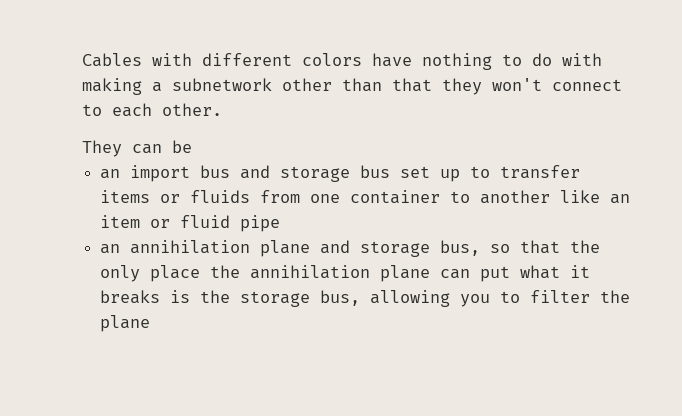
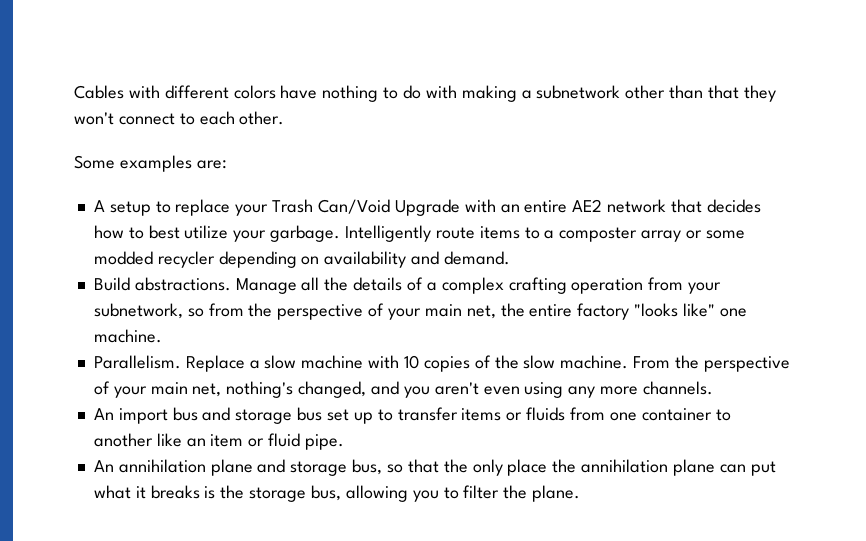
- They can be
- an import bus and storage bus set up to transfer items or fluids from one container to another like an item or fluid pipe
- an annihilation plane and storage bus, so that the only place the annihilation plane can put what it breaks is the storage bus, allowing you to filter the plane
+ Some examples are:
+ A setup to replace your Trash Can/Void Upgrade with an entire AE2 network that decides how to best utilize your garbage. Intelligently route items to a composter array or some modded recycler depending on availability and demand.
+ Build abstractions. Manage all the details of a complex crafting operation from your subnetwork, so from the perspective of your main net, the entire factory "looks like" one machine.
+ Parallelism. Replace a slow machine with 10 copies of the slow machine. From the perspective of your main net, nothing's changed, and you aren't even using any more channels.
+ An import bus and storage bus set up to transfer items or fluids from one container to another like an item or fluid pipe.
+ An annihilation plane and storage bus, so that the only place the annihilation plane can put what it breaks is the storage bus, allowing you to filter the plane.

